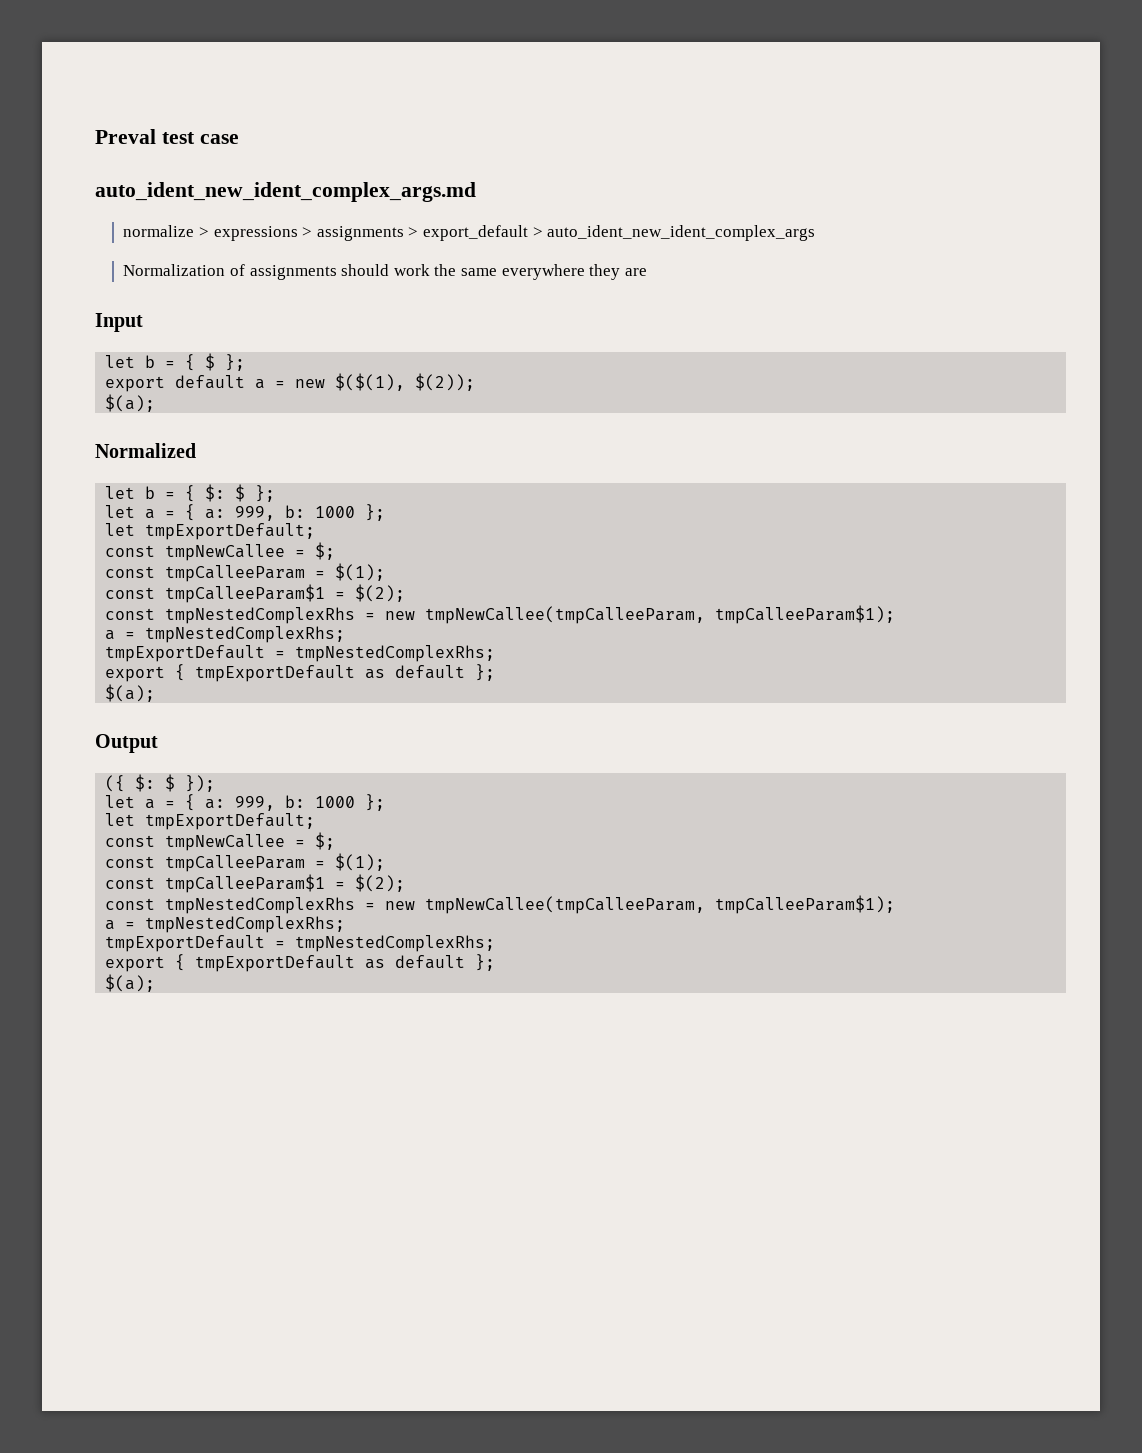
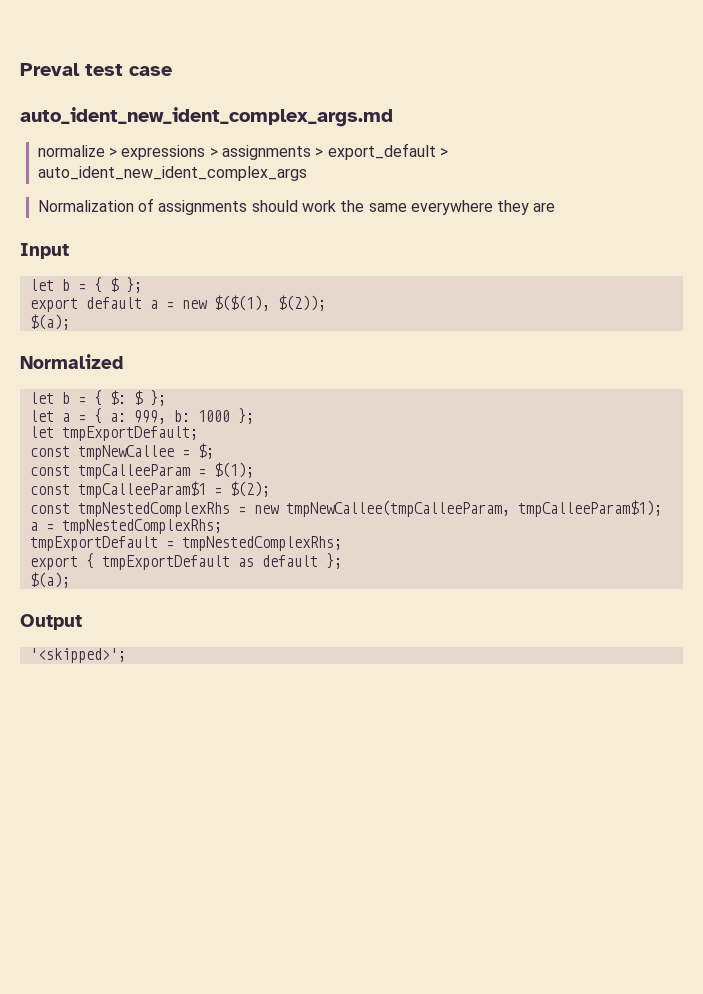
- ({ $: $ });
- let a = { a: 999, b: 1000 };
- let tmpExportDefault;
- const tmpNewCallee = $;
- const tmpCalleeParam = $(1);
- const tmpCalleeParam$1 = $(2);
- const tmpNestedComplexRhs = new tmpNewCallee(tmpCalleeParam, tmpCalleeParam$1);
- a = tmpNestedComplexRhs;
- tmpExportDefault = tmpNestedComplexRhs;
- export { tmpExportDefault as default };
- $(a);
+ '<skipped>';

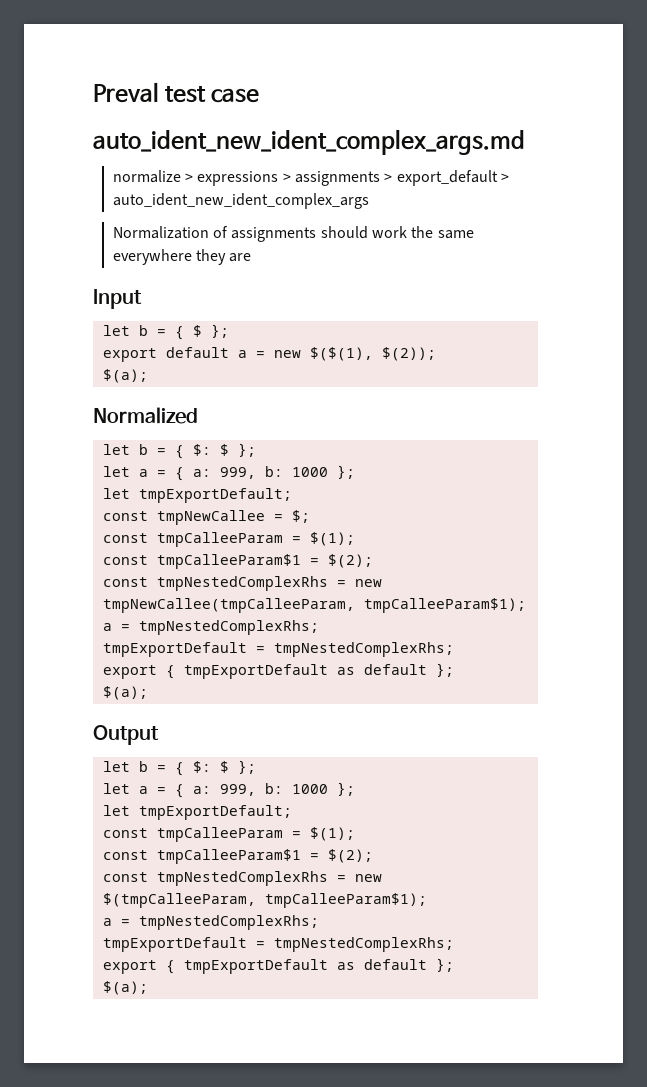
  Output
- '<skipped>';
+ let b = { $: $ };
+ let a = { a: 999, b: 1000 };
+ let tmpExportDefault;
+ const tmpCalleeParam = $(1);
+ const tmpCalleeParam$1 = $(2);
+ const tmpNestedComplexRhs = new $(tmpCalleeParam, tmpCalleeParam$1);
+ a = tmpNestedComplexRhs;
+ tmpExportDefault = tmpNestedComplexRhs;
+ export { tmpExportDefault as default };
+ $(a);

